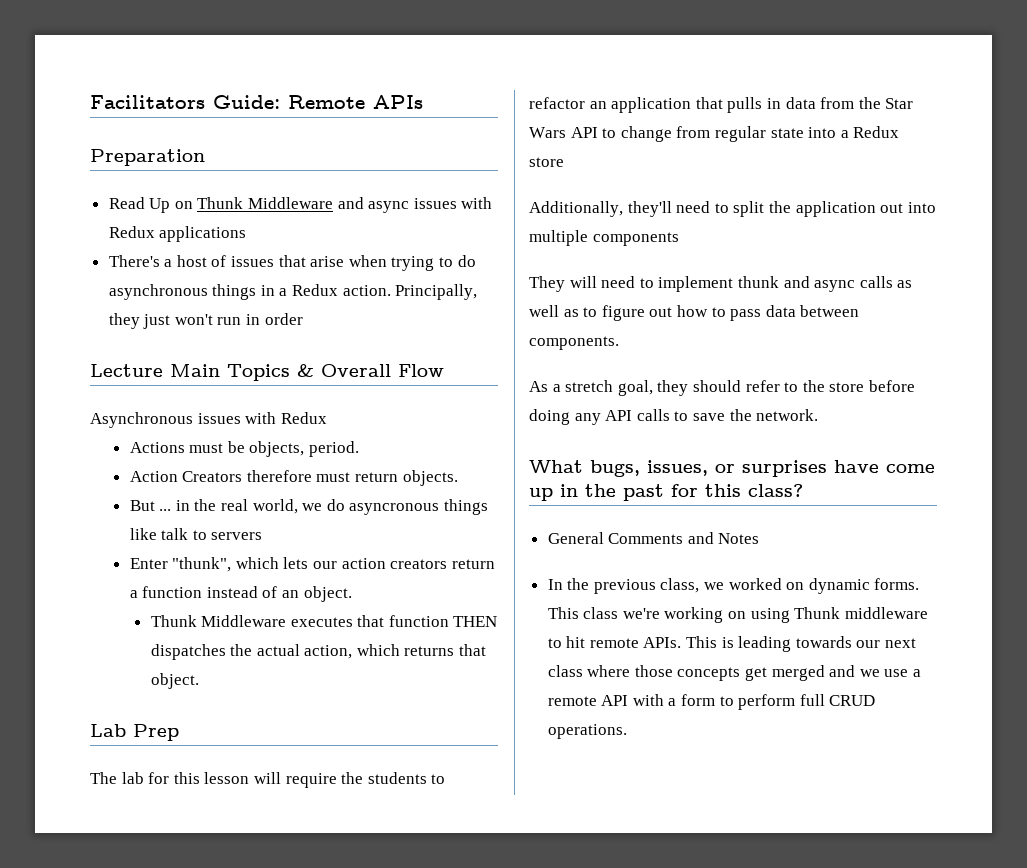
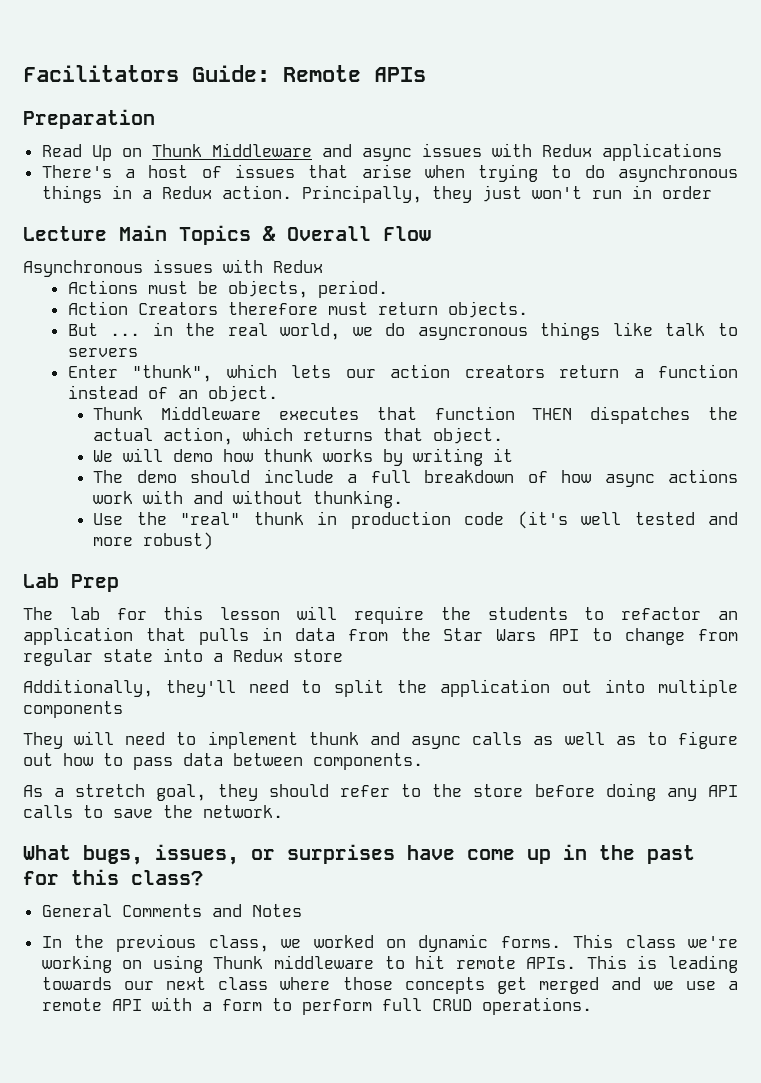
+ We will demo how thunk works by writing it
+ The demo should include a full breakdown of how async actions work with and without thunking.
+ Use the "real" thunk in production code (it's well tested and more robust)

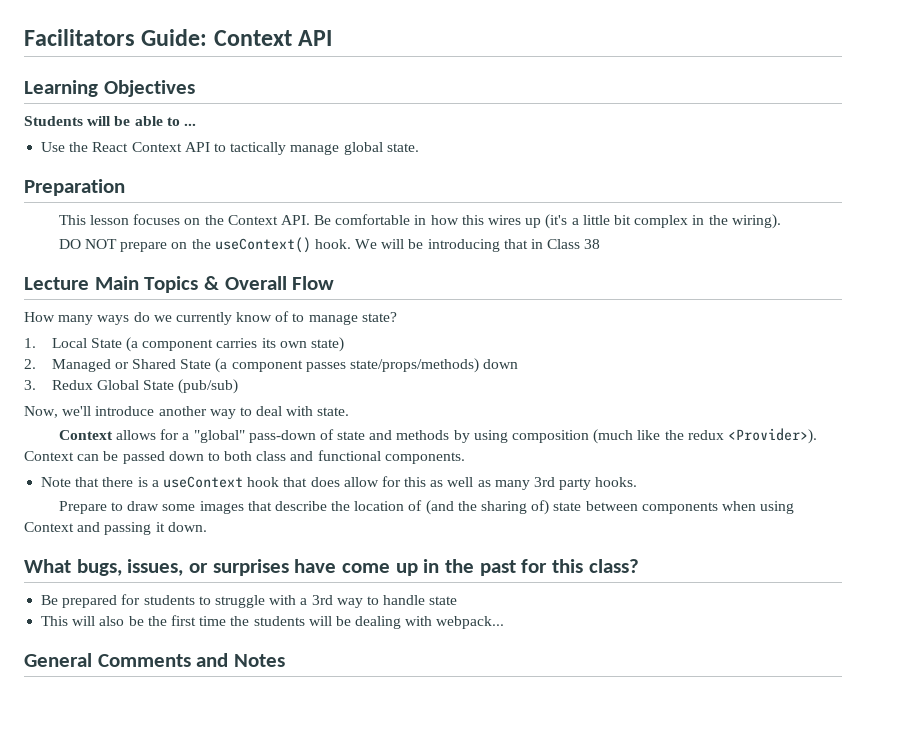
- Facilitators Guide: Remote APIs
+ Facilitators Guide: Context API
+ Learning Objectives
+ Students will be able to ...
+ Use the React Context API to tactically manage global state.
  Preparation
- Read Up on Thunk Middleware and async issues with Redux applications
- There's a host of issues that arise when trying to do asynchronous things in a Redux action. Principally, they just won't run in order
+ This lesson focuses on the Context API. Be comfortable in how this wires up (it's a little bit complex in the wiring).
+ DO NOT prepare on the useContext() hook. We will be introducing that in Class 38
- Asynchronous issues with Redux
- Actions must be objects, period.
- Action Creators therefore must return objects.
- But ... in the real world, we do asyncronous things like talk to servers
- Enter "thunk", which lets our action creators return a function instead of an object.
- Thunk Middleware executes that function THEN dispatches the actual action, which returns that object.
- We will demo how thunk works by writing it
- The demo should include a full breakdown of how async actions work with and without thunking.
- Use the "real" thunk in production code (it's well tested and more robust)
- Lab Prep
- The lab for this lesson will require the students to refactor an application that pulls in data from the Star Wars API to change from regular state into a Redux store
- Additionally, they'll need to split the application out into multiple components
- They will need to implement thunk and async calls as well as to figure out how to pass data between components.
- As a stretch goal, they should refer to the store before doing any API calls to save the network.
+ How many ways do we currently know of to manage state?
+ 1. Local State (a component carries its own state)
+ 2. Managed or Shared State (a component passes state/props/methods) down
+ 3. Redux Global State (pub/sub)
+ Now, we'll introduce another way to deal with state.
+ Context allows for a "global" pass-down of state and methods by using composition (much like the redux <Provider>). Context can be passed down to both class and functional components.
+ Note that there is a useContext hook that does allow for this as well as many 3rd party hooks.
+ Prepare to draw some images that describe the location of (and the sharing of) state between components when using Context and passing it down.
+ Be prepared for students to struggle with a 3rd way to handle state
+ This will also be the first time the students will be dealing with webpack...
  General Comments and Notes
- In the previous class, we worked on dynamic forms. This class we're working on using Thunk middleware to hit remote APIs. This is leading towards our next class where those concepts get merged and we use a remote API with a form to perform full CRUD operations.

